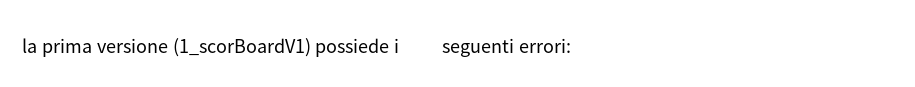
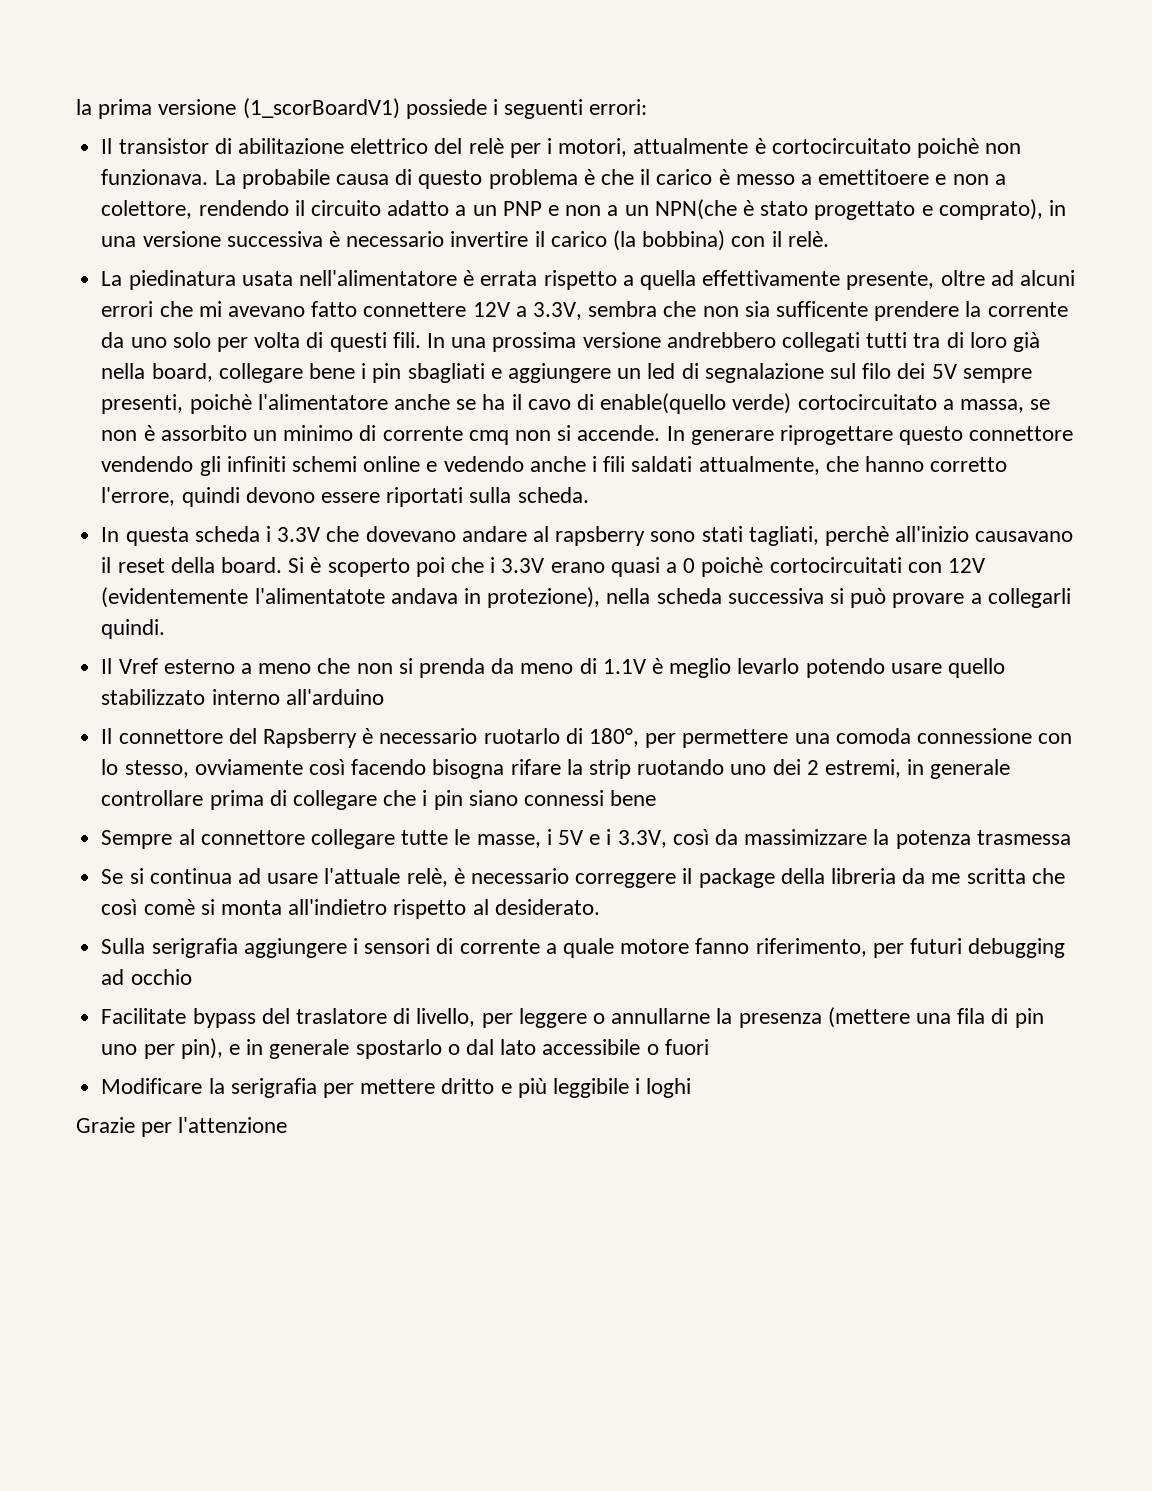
+ Il transistor di abilitazione elettrico del relè per i motori, attualmente è cortocircuitato poichè non funzionava. La probabile causa di questo problema è che il carico è messo a emettitoere e non a colettore, rendendo il circuito adatto a un PNP e non a un NPN(che è stato progettato e comprato), in una versione successiva è necessario invertire il carico (la bobbina) con il relè.
+ La piedinatura usata nell'alimentatore è errata rispetto a quella effettivamente presente, oltre ad alcuni errori che mi avevano fatto connettere 12V a 3.3V, sembra che non sia sufficente prendere la corrente da uno solo per volta di questi fili. In una prossima versione andrebbero collegati tutti tra di loro già nella board, collegare bene i pin sbagliati e aggiungere un led di segnalazione sul filo dei 5V sempre presenti, poichè l'alimentatore anche se ha il cavo di enable(quello verde) cortocircuitato a massa, se non è assorbito un minimo di corrente cmq non si accende. In generare riprogettare questo connettore vendendo gli infiniti schemi online e vedendo anche i fili saldati attualmente, che hanno corretto l'errore, quindi devono essere riportati sulla scheda.
+ In questa scheda i 3.3V che dovevano andare al rapsberry sono stati tagliati, perchè all'inizio causavano il reset della board. Si è scoperto poi che i 3.3V erano quasi a 0 poichè cortocircuitati con 12V (evidentemente l'alimentatote andava in protezione), nella scheda successiva si può provare a collegarli quindi.
+ Il Vref esterno a meno che non si prenda da meno di 1.1V è meglio levarlo potendo usare quello stabilizzato interno all'arduino
+ Il connettore del Rapsberry è necessario ruotarlo di 180°, per permettere una comoda connessione con lo stesso, ovviamente così facendo bisogna rifare la strip ruotando uno dei 2 estremi, in generale controllare prima di collegare che i pin siano connessi bene
+ Sempre al connettore collegare tutte le masse, i 5V e i 3.3V, così da massimizzare la potenza trasmessa
+ Se si continua ad usare l'attuale relè, è necessario correggere il package della libreria da me scritta che così comè si monta all'indietro rispetto al desiderato.
+ Sulla serigrafia aggiungere i sensori di corrente a quale motore fanno riferimento, per futuri debugging ad occhio
+ Facilitate bypass del traslatore di livello, per leggere o annullarne la presenza (mettere una fila di pin uno per pin), e in generale spostarlo o dal lato accessibile o fuori
+ Modificare la serigrafia per mettere dritto e più leggibile i loghi
+ Grazie per l'attenzione

